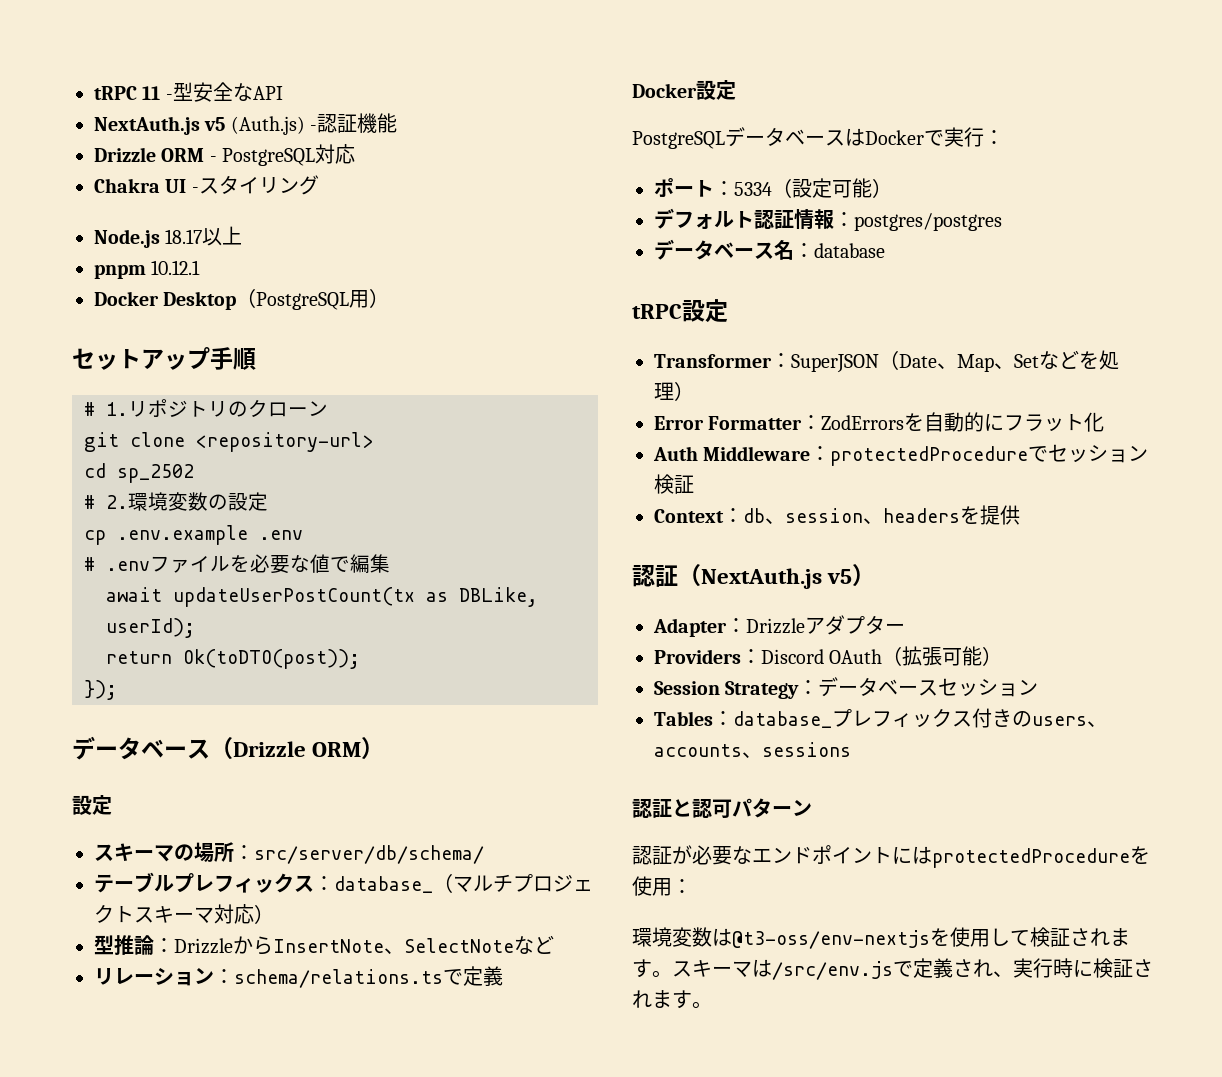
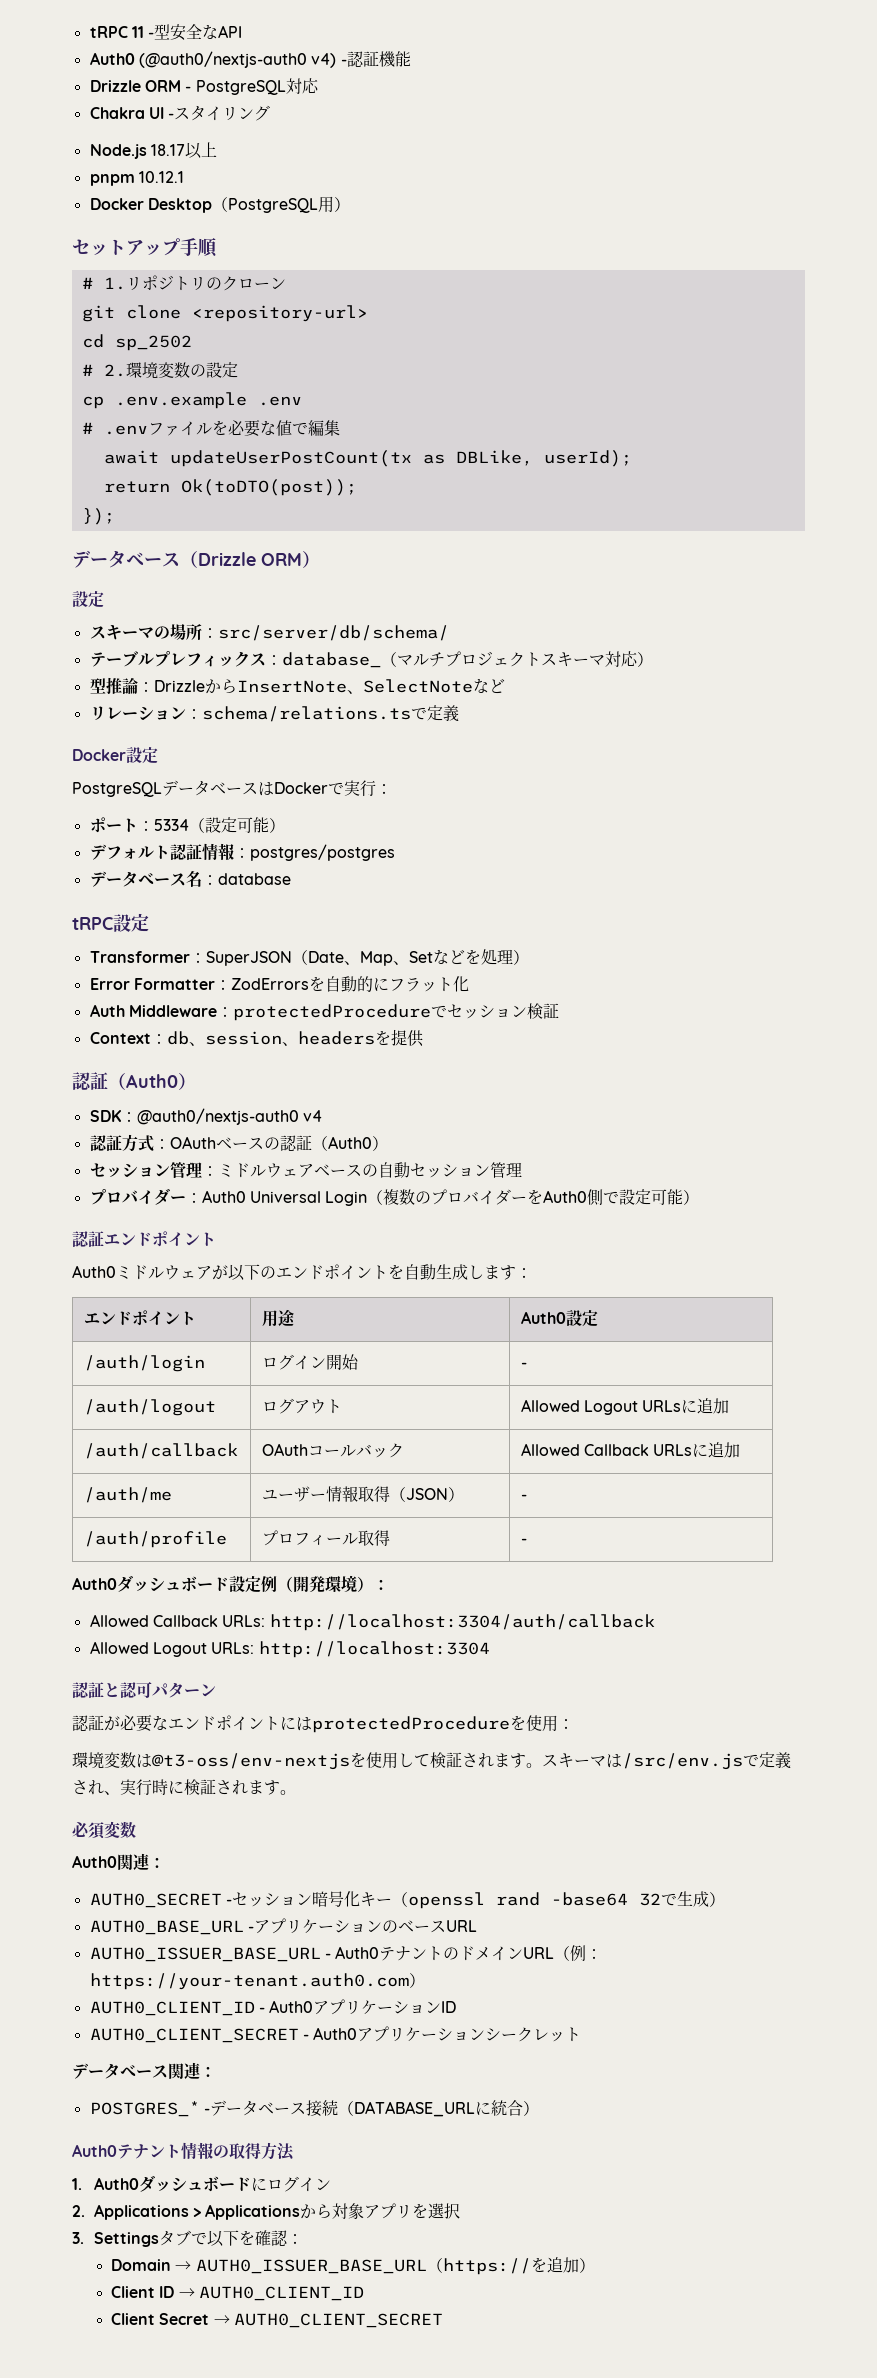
- NextAuth.js v5 (Auth.js) -認証機能
+ Auth0 (@auth0/nextjs-auth0 v4) -認証機能
  Context：db、session、headersを提供
- 認証（NextAuth.js v5）
- Adapter：Drizzleアダプター
- Providers：Discord OAuth（拡張可能）
- Session Strategy：データベースセッション
- Tables：database_プレフィックス付きのusers、accounts、sessions
+ 認証（Auth0）
+ SDK：@auth0/nextjs-auth0 v4
+ 認証方式：OAuthベースの認証（Auth0）
+ セッション管理：ミドルウェアベースの自動セッション管理
+ プロバイダー：Auth0 Universal Login（複数のプロバイダーをAuth0側で設定可能）
+ 認証エンドポイント
+ Auth0ミドルウェアが以下のエンドポイントを自動生成します：
+ エンドポイント | 用途 | Auth0設定
+ /auth/login | ログイン開始 | -
+ /auth/logout | ログアウト | Allowed Logout URLsに追加
+ /auth/callback | OAuthコールバック | Allowed Callback URLsに追加
+ /auth/me | ユーザー情報取得（JSON） | -
+ /auth/profile | プロフィール取得 | -
+ Auth0ダッシュボード設定例（開発環境）：
+ Allowed Callback URLs: http://localhost:3304/auth/callback
+ Allowed Logout URLs: http://localhost:3304
+ 必須変数
+ Auth0関連：
+ AUTH0_SECRET -セッション暗号化キー（openssl rand -base64 32で生成）
+ AUTH0_BASE_URL -アプリケーションのベースURL
+ AUTH0_ISSUER_BASE_URL - Auth0テナントのドメインURL（例：https://your-tenant.auth0.com）
+ AUTH0_CLIENT_ID - Auth0アプリケーションID
+ AUTH0_CLIENT_SECRET - Auth0アプリケーションシークレット
+ データベース関連：
+ POSTGRES_* -データベース接続（DATABASE_URLに統合）
+ Auth0テナント情報の取得方法
+ 1. Auth0ダッシュボードにログイン
+ 2. Applications > Applicationsから対象アプリを選択
+ 3. Settingsタブで以下を確認：
+ Domain → AUTH0_ISSUER_BASE_URL（https://を追加）
+ Client ID → AUTH0_CLIENT_ID
+ Client Secret → AUTH0_CLIENT_SECRET

